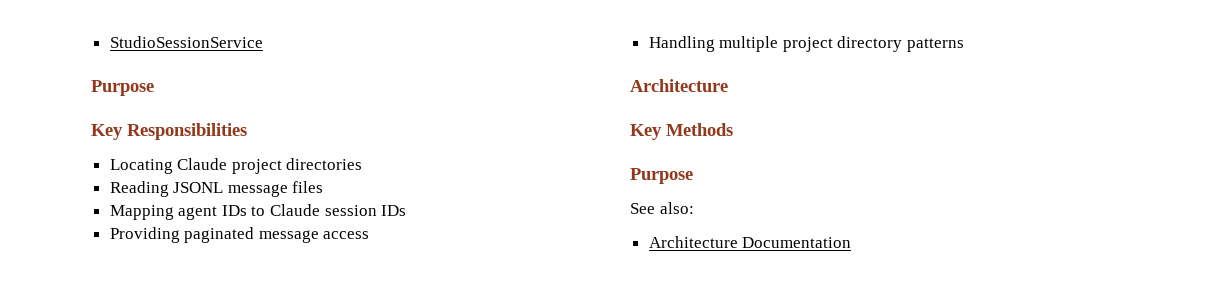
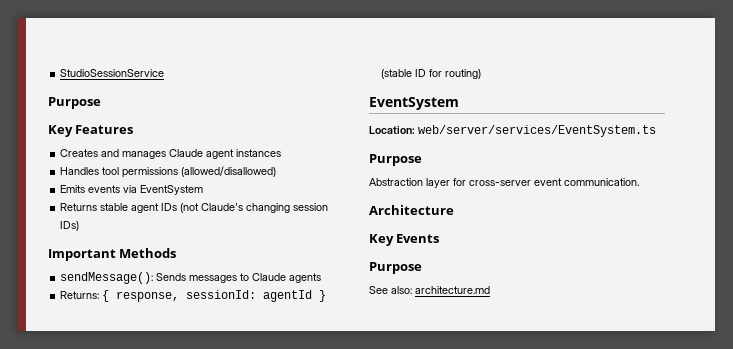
- Key Responsibilities
- Locating Claude project directories
- Reading JSONL message files
- Mapping agent IDs to Claude session IDs
- Providing paginated message access
- Handling multiple project directory patterns
+ Key Features
+ Creates and manages Claude agent instances
+ Handles tool permissions (allowed/disallowed)
+ Emits events via EventSystem
+ Returns stable agent IDs (not Claude's changing session IDs)
+ Important Methods
+ sendMessage(): Sends messages to Claude agents
+ Returns: { response, sessionId: agentId } (stable ID for routing)
+ EventSystem
+ Location: web/server/services/EventSystem.ts
+ Purpose
+ Abstraction layer for cross-server event communication.
- Key Methods
+ Key Events
- See also:
- Architecture Documentation
+ See also: architecture.md

